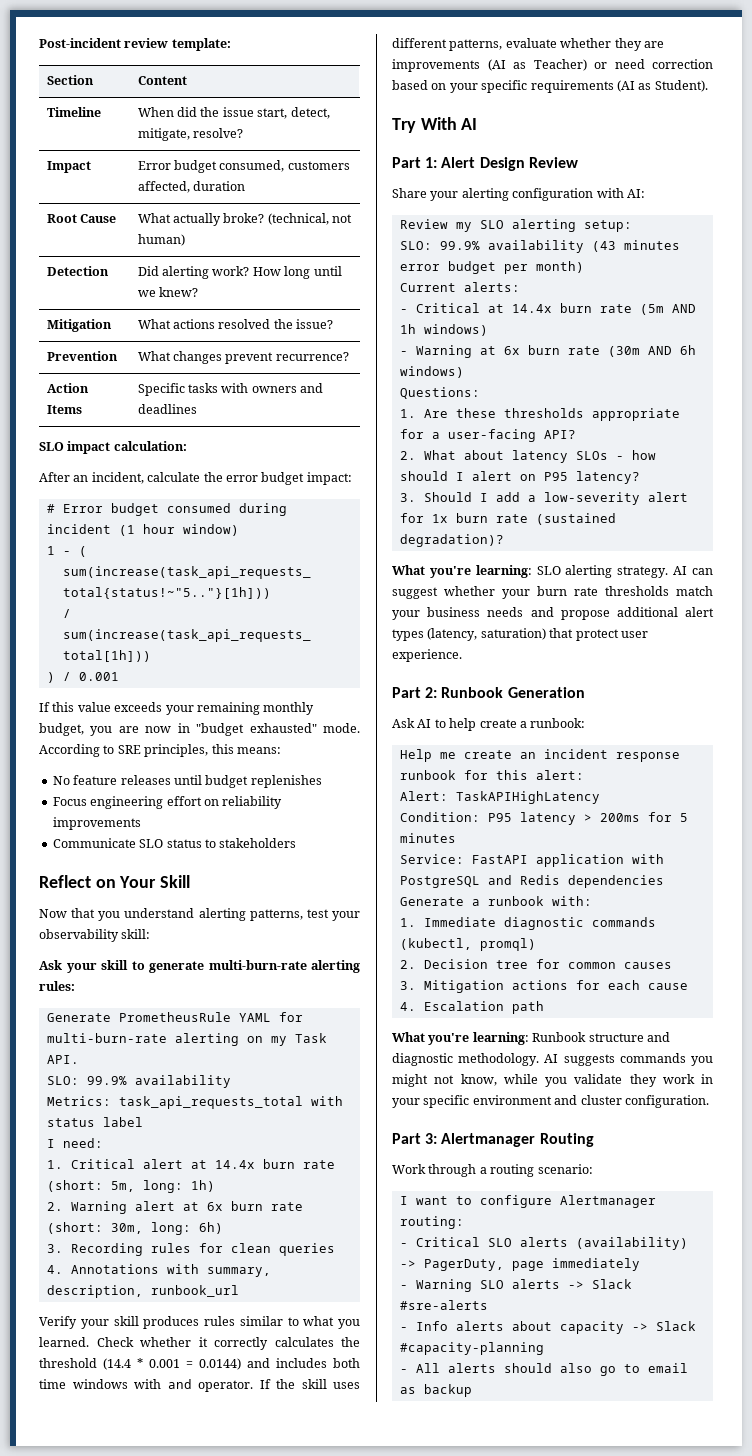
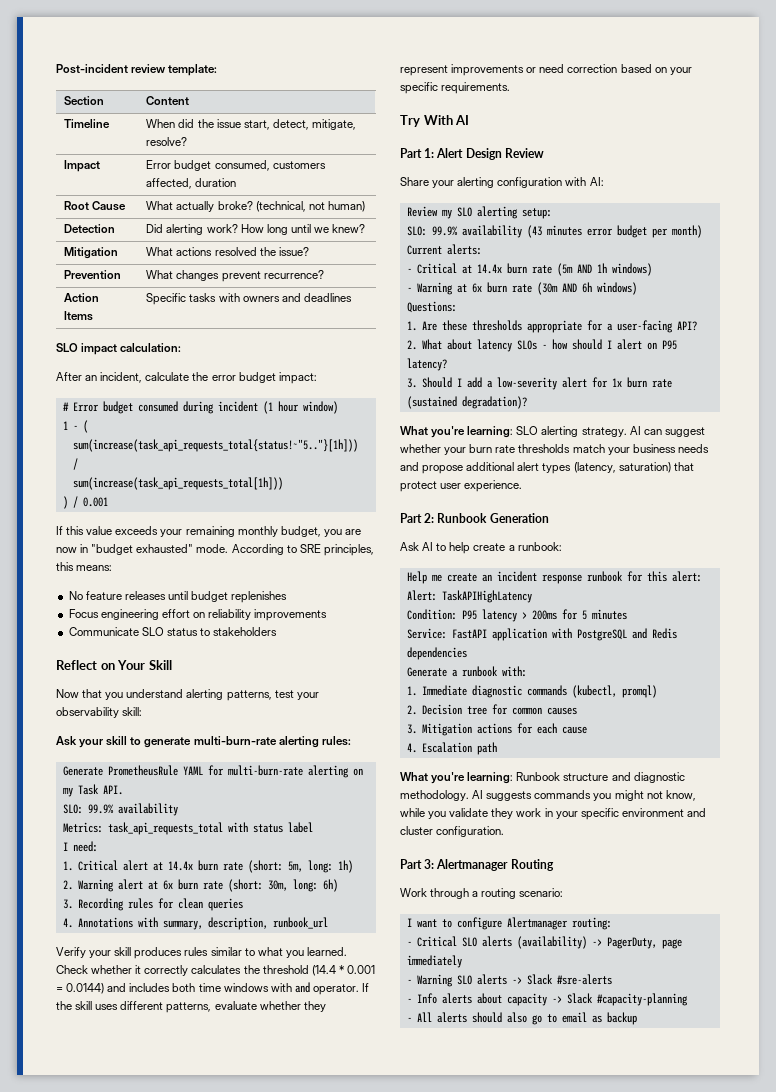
- If the skill uses different patterns, evaluate whether they are improvements (AI as Teacher) or need correction based on your specific requirements (AI as Student).
+ If the skill uses different patterns, evaluate whether they represent improvements or need correction based on your specific requirements.

